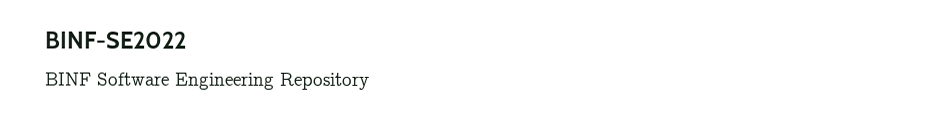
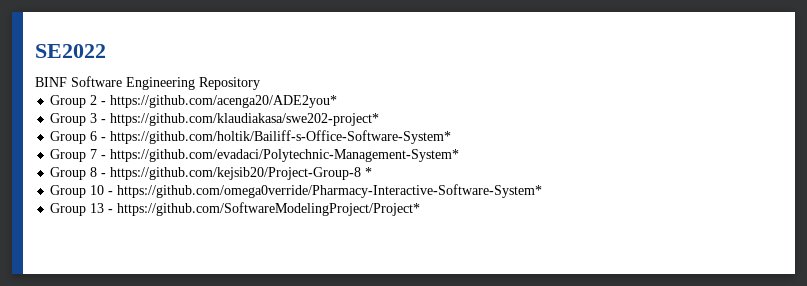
- BINF-SE2022
+ SE2022
+ Group 2 - https://github.com/acenga20/ADE2you*
+ Group 3 - https://github.com/klaudiakasa/swe202-project*
+ Group 6 - https://github.com/holtik/Bailiff-s-Office-Software-System*
+ Group 7 - https://github.com/evadaci/Polytechnic-Management-System*
+ Group 8 - https://github.com/kejsib20/Project-Group-8 *
+ Group 10 - https://github.com/omega0verride/Pharmacy-Interactive-Software-System*
+ Group 13 - https://github.com/SoftwareModelingProject/Project*

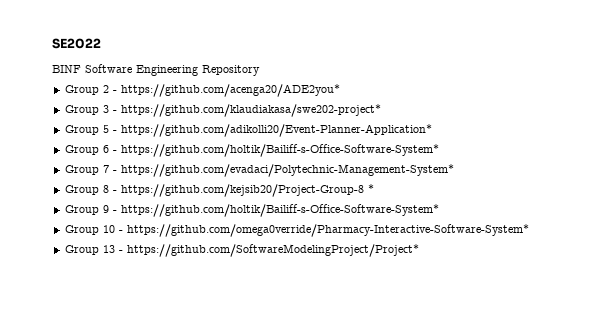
+ Group 5 - https://github.com/adikolli20/Event-Planner-Application*
+ Group 9 - https://github.com/holtik/Bailiff-s-Office-Software-System*

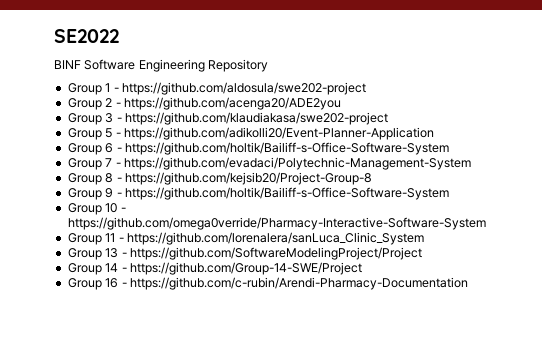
+ Group 1 - https://github.com/aldosula/swe202-project
- Group 2 - https://github.com/acenga20/ADE2you*
+ Group 2 - https://github.com/acenga20/ADE2you
- Group 3 - https://github.com/klaudiakasa/swe202-project*
+ Group 3 - https://github.com/klaudiakasa/swe202-project
- Group 5 - https://github.com/adikolli20/Event-Planner-Application*
+ Group 5 - https://github.com/adikolli20/Event-Planner-Application
- Group 6 - https://github.com/holtik/Bailiff-s-Office-Software-System*
+ Group 6 - https://github.com/holtik/Bailiff-s-Office-Software-System
- Group 7 - https://github.com/evadaci/Polytechnic-Management-System*
+ Group 7 - https://github.com/evadaci/Polytechnic-Management-System
- Group 8 - https://github.com/kejsib20/Project-Group-8 *
+ Group 8 - https://github.com/kejsib20/Project-Group-8
- Group 9 - https://github.com/holtik/Bailiff-s-Office-Software-System*
+ Group 9 - https://github.com/holtik/Bailiff-s-Office-Software-System
- Group 10 - https://github.com/omega0verride/Pharmacy-Interactive-Software-System*
- Group 13 - https://github.com/SoftwareModelingProject/Project*
+ Group 10 - https://github.com/omega0verride/Pharmacy-Interactive-Software-System
+ Group 11 - https://github.com/lorenalera/sanLuca_Clinic_System
+ Group 13 - https://github.com/SoftwareModelingProject/Project
+ Group 14 - https://github.com/Group-14-SWE/Project
+ Group 16 - https://github.com/c-rubin/Arendi-Pharmacy-Documentation

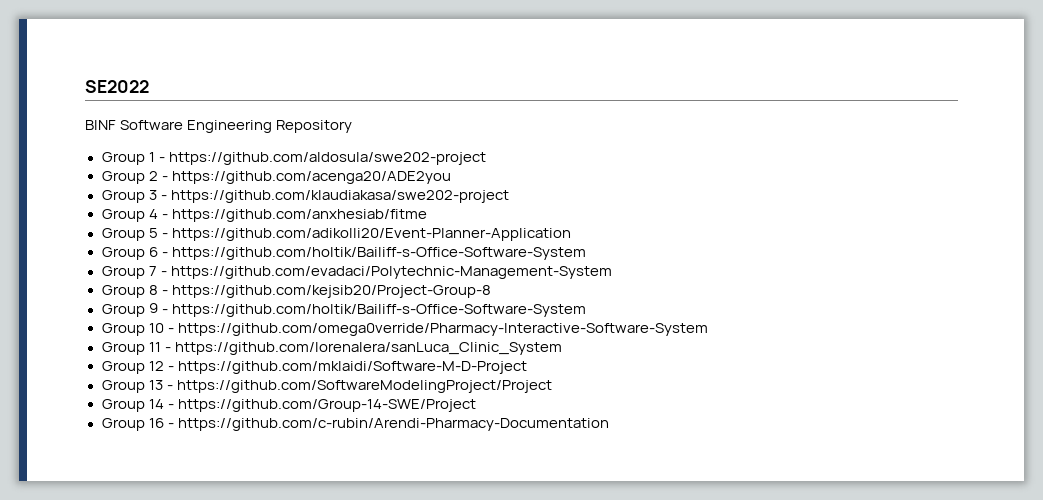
+ Group 4 - https://github.com/anxhesiab/fitme
+ Group 12 - https://github.com/mklaidi/Software-M-D-Project

